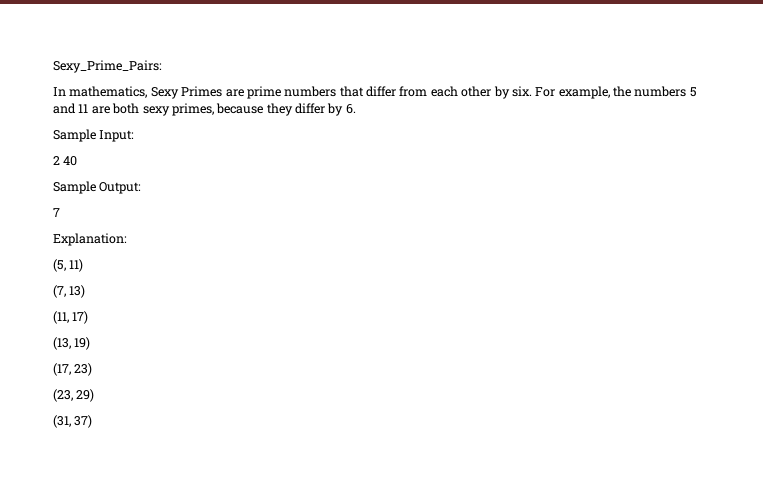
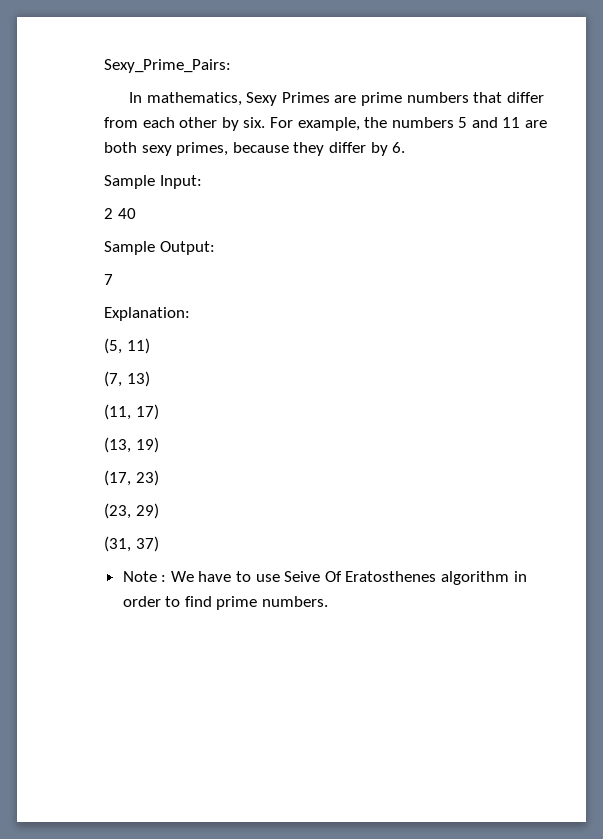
+ Note : We have to use Seive Of Eratosthenes algorithm in order to find prime numbers.

